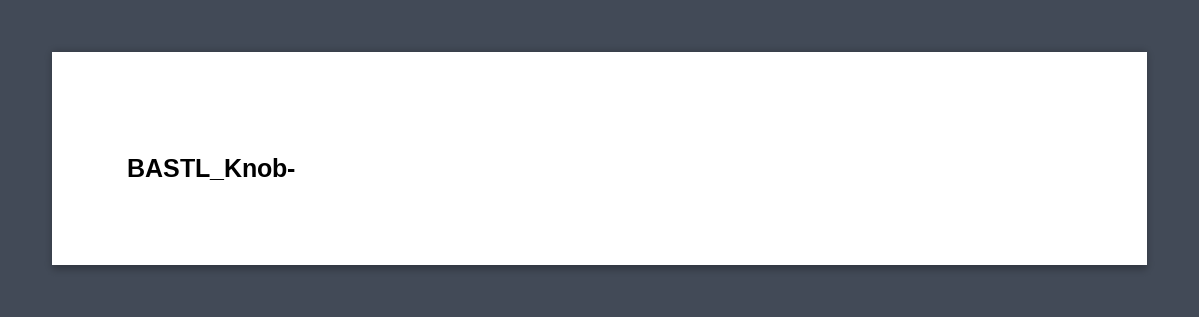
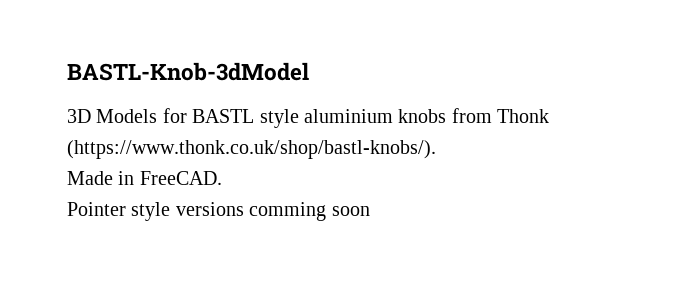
- BASTL_Knob-
+ BASTL-Knob-3dModel
+ 3D Models for BASTL style aluminium knobs from Thonk (https://www.thonk.co.uk/shop/bastl-knobs/).
+ Made in FreeCAD.
+ Pointer style versions comming soon

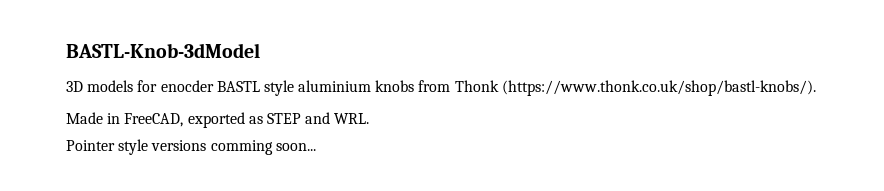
- 3D Models for BASTL style aluminium knobs from Thonk (https://www.thonk.co.uk/shop/bastl-knobs/).
+ 3D models for enocder BASTL style aluminium knobs from Thonk (https://www.thonk.co.uk/shop/bastl-knobs/).
- Made in FreeCAD.
+ Made in FreeCAD, exported as STEP and WRL.
- Pointer style versions comming soon
+ Pointer style versions comming soon...

